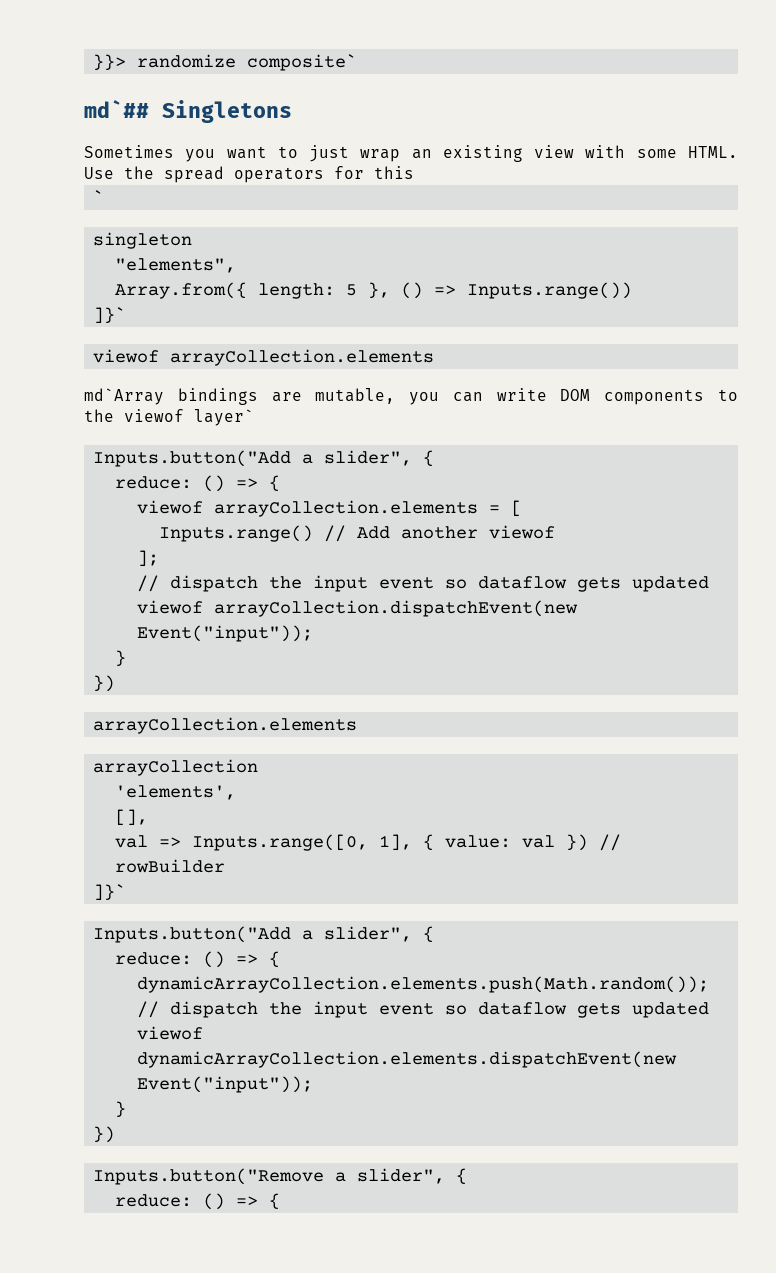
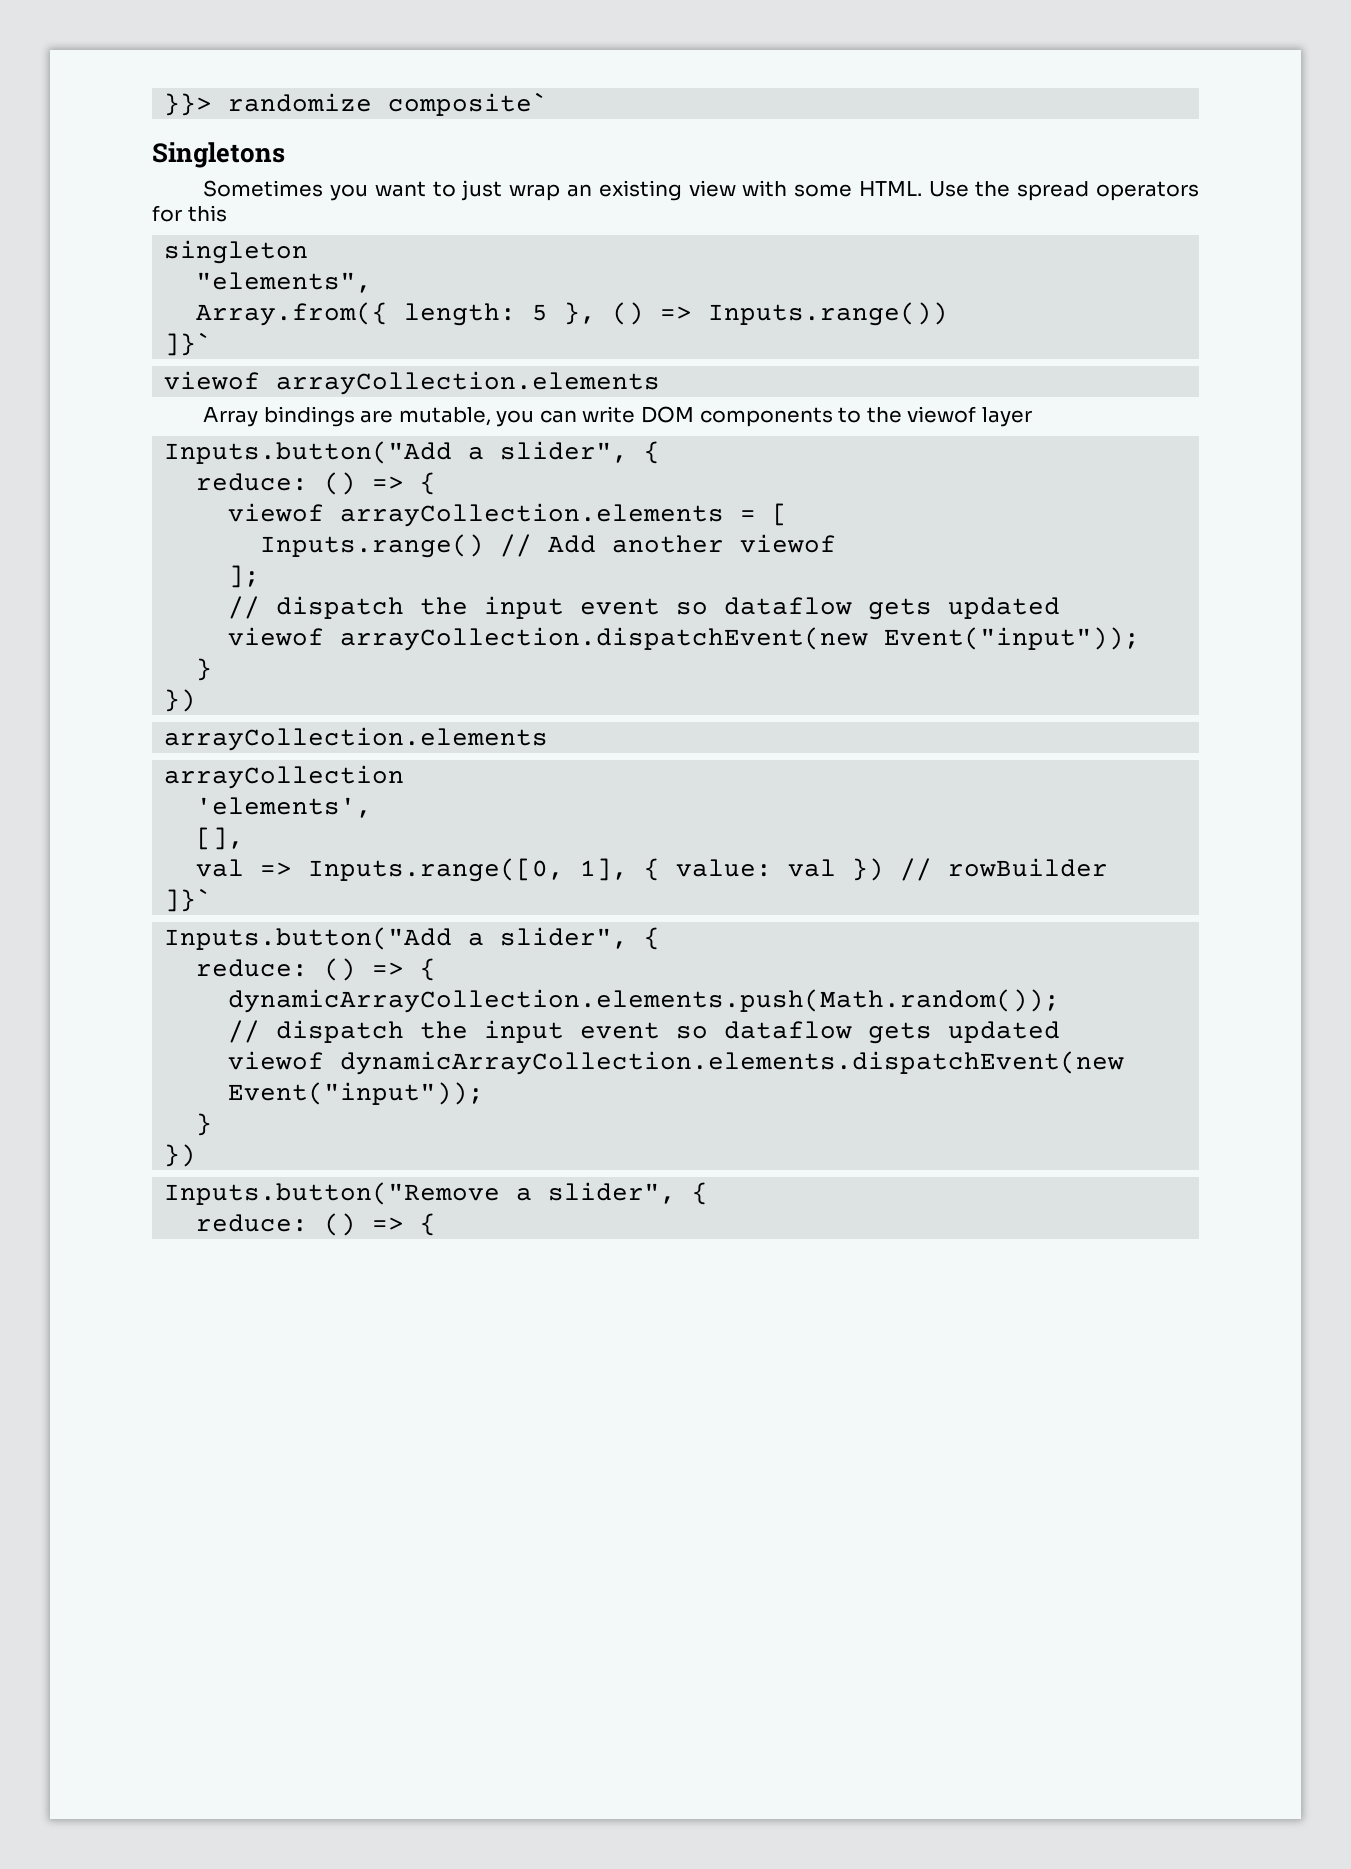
- md`## Singletons
+ Singletons
- `
- md`Array bindings are mutable, you can write DOM components to the viewof layer`
+ Array bindings are mutable, you can write DOM components to the viewof layer

